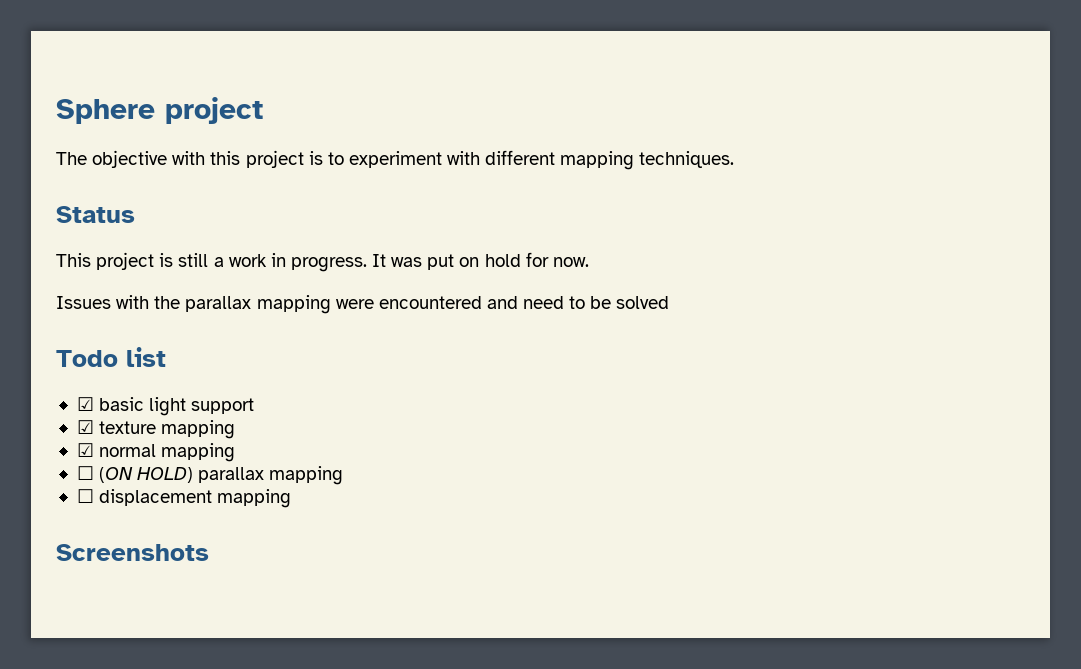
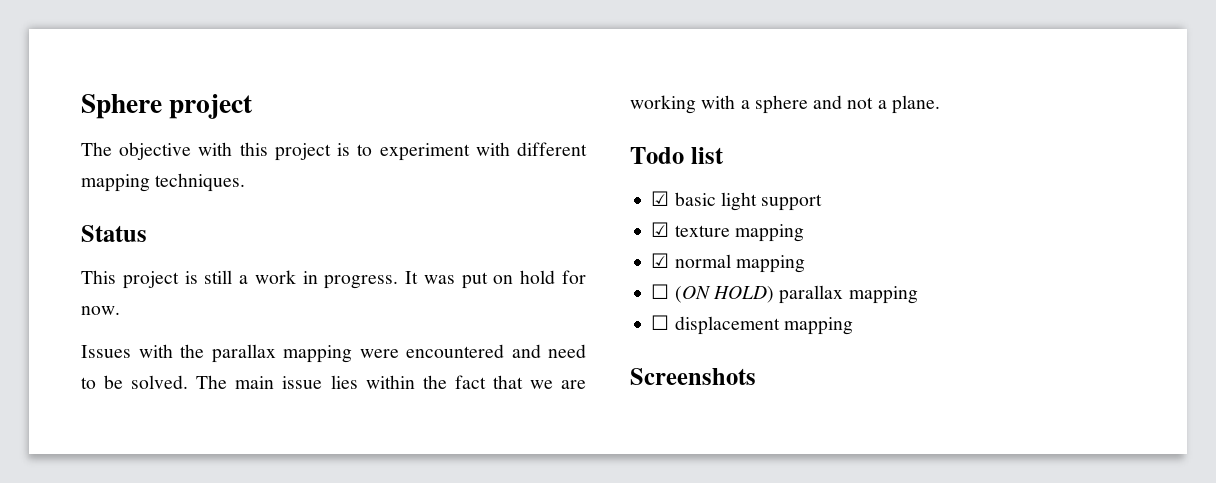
- Issues with the parallax mapping were encountered and need to be solved
+ Issues with the parallax mapping were encountered and need to be solved. The main issue lies within the fact that we are working with a sphere and not a plane.

